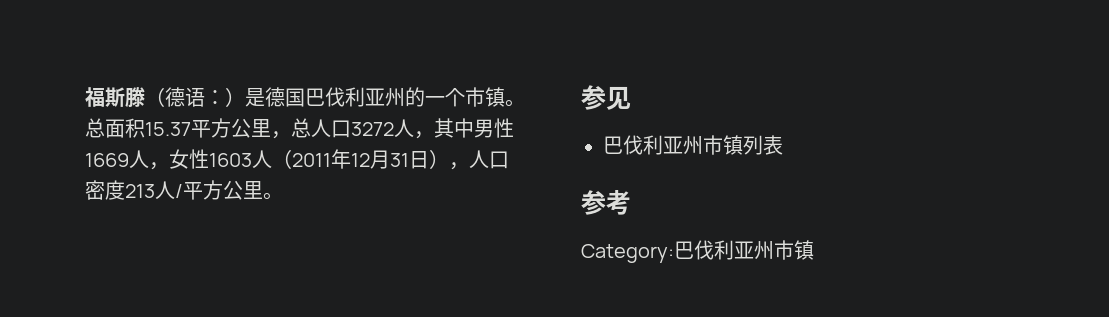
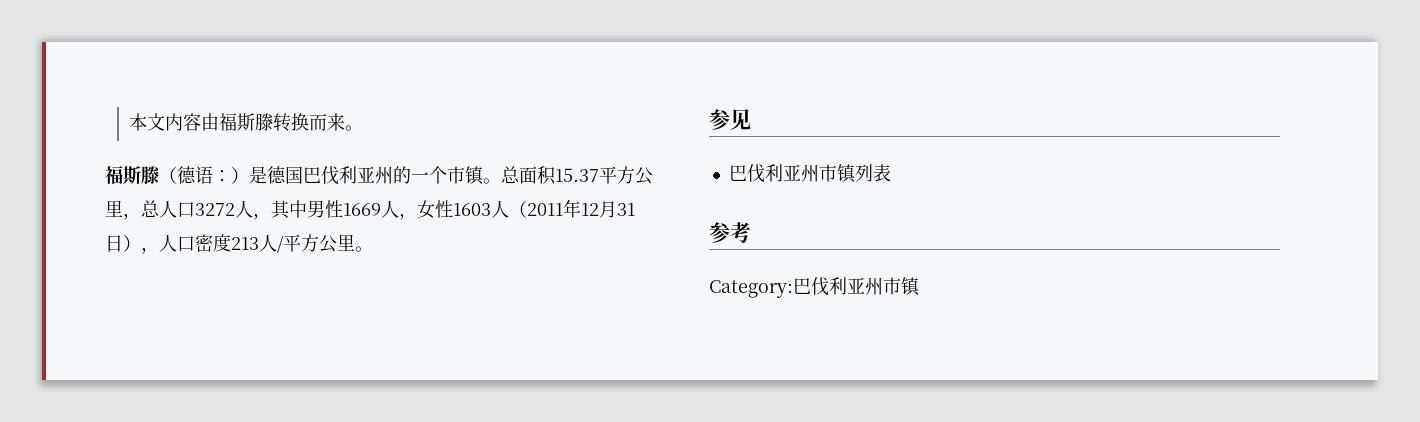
+ 本文内容由福斯滕转换而来。

